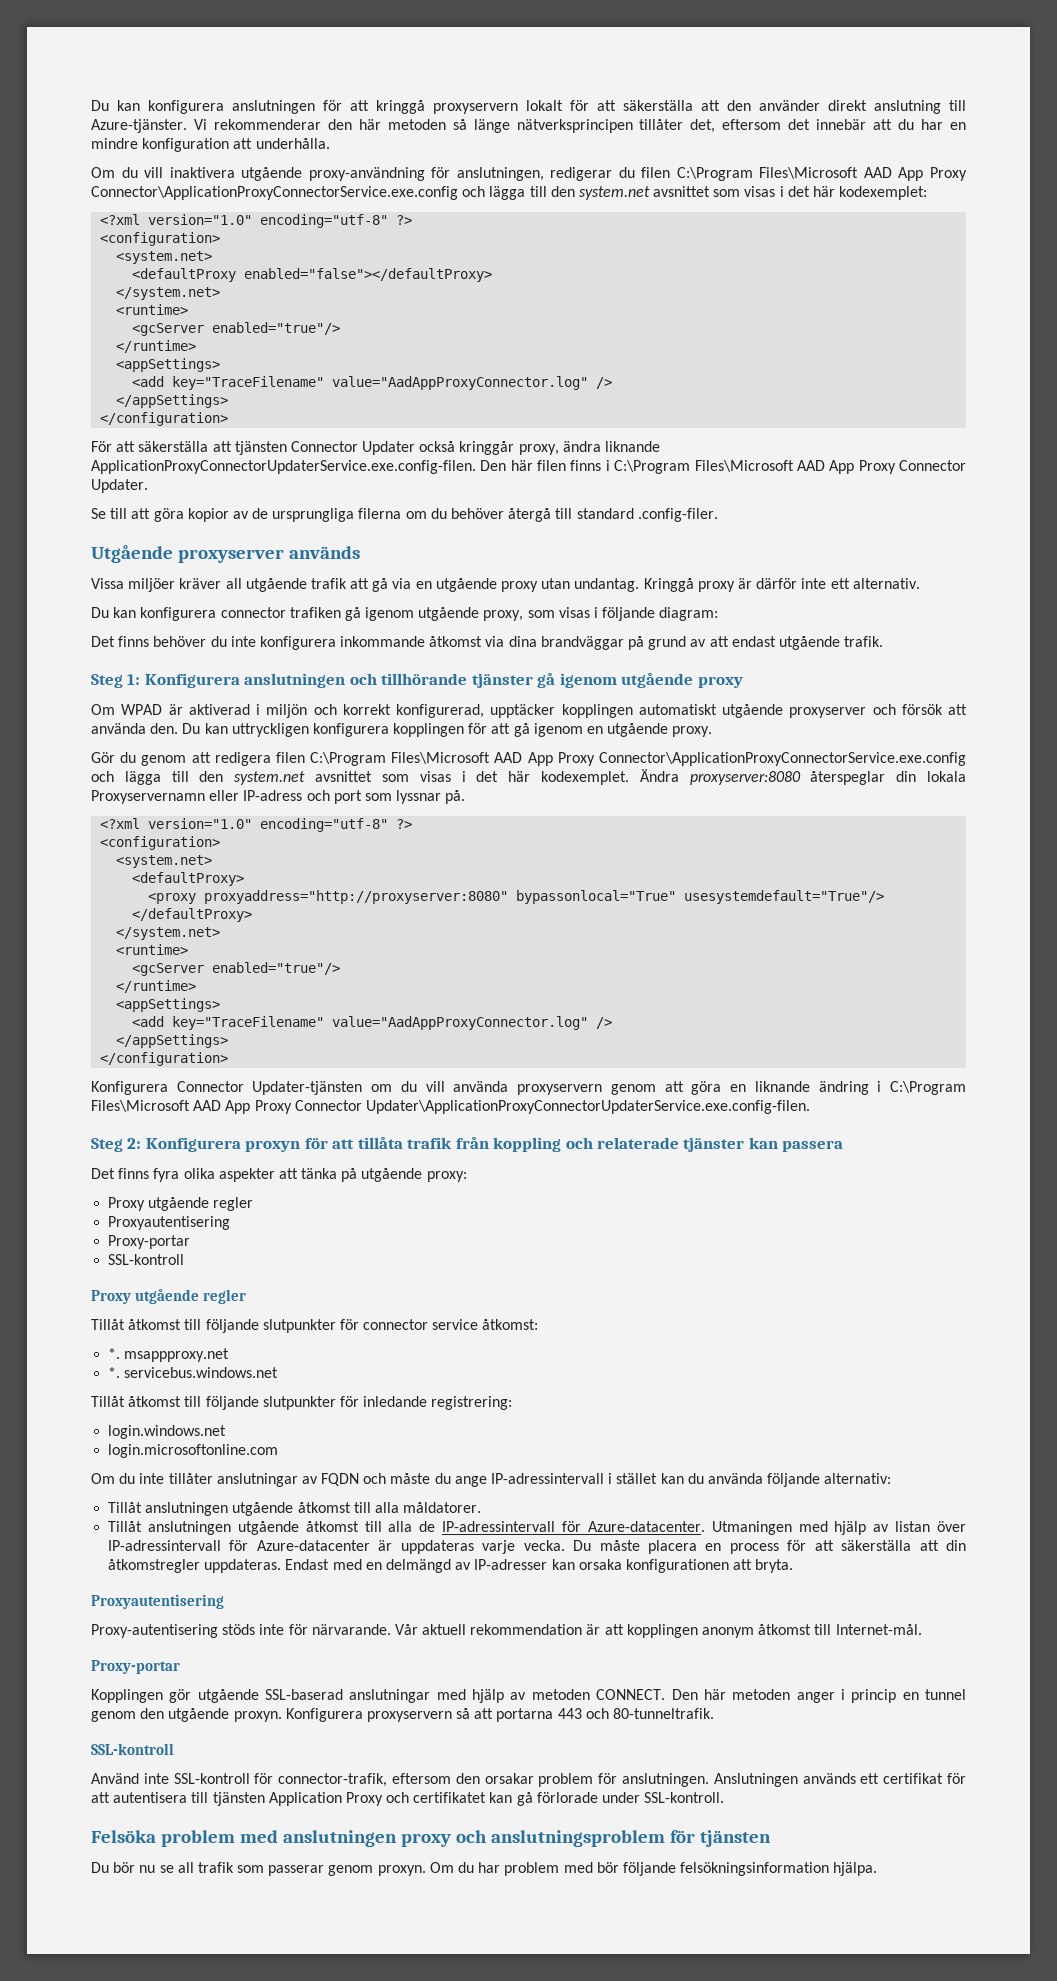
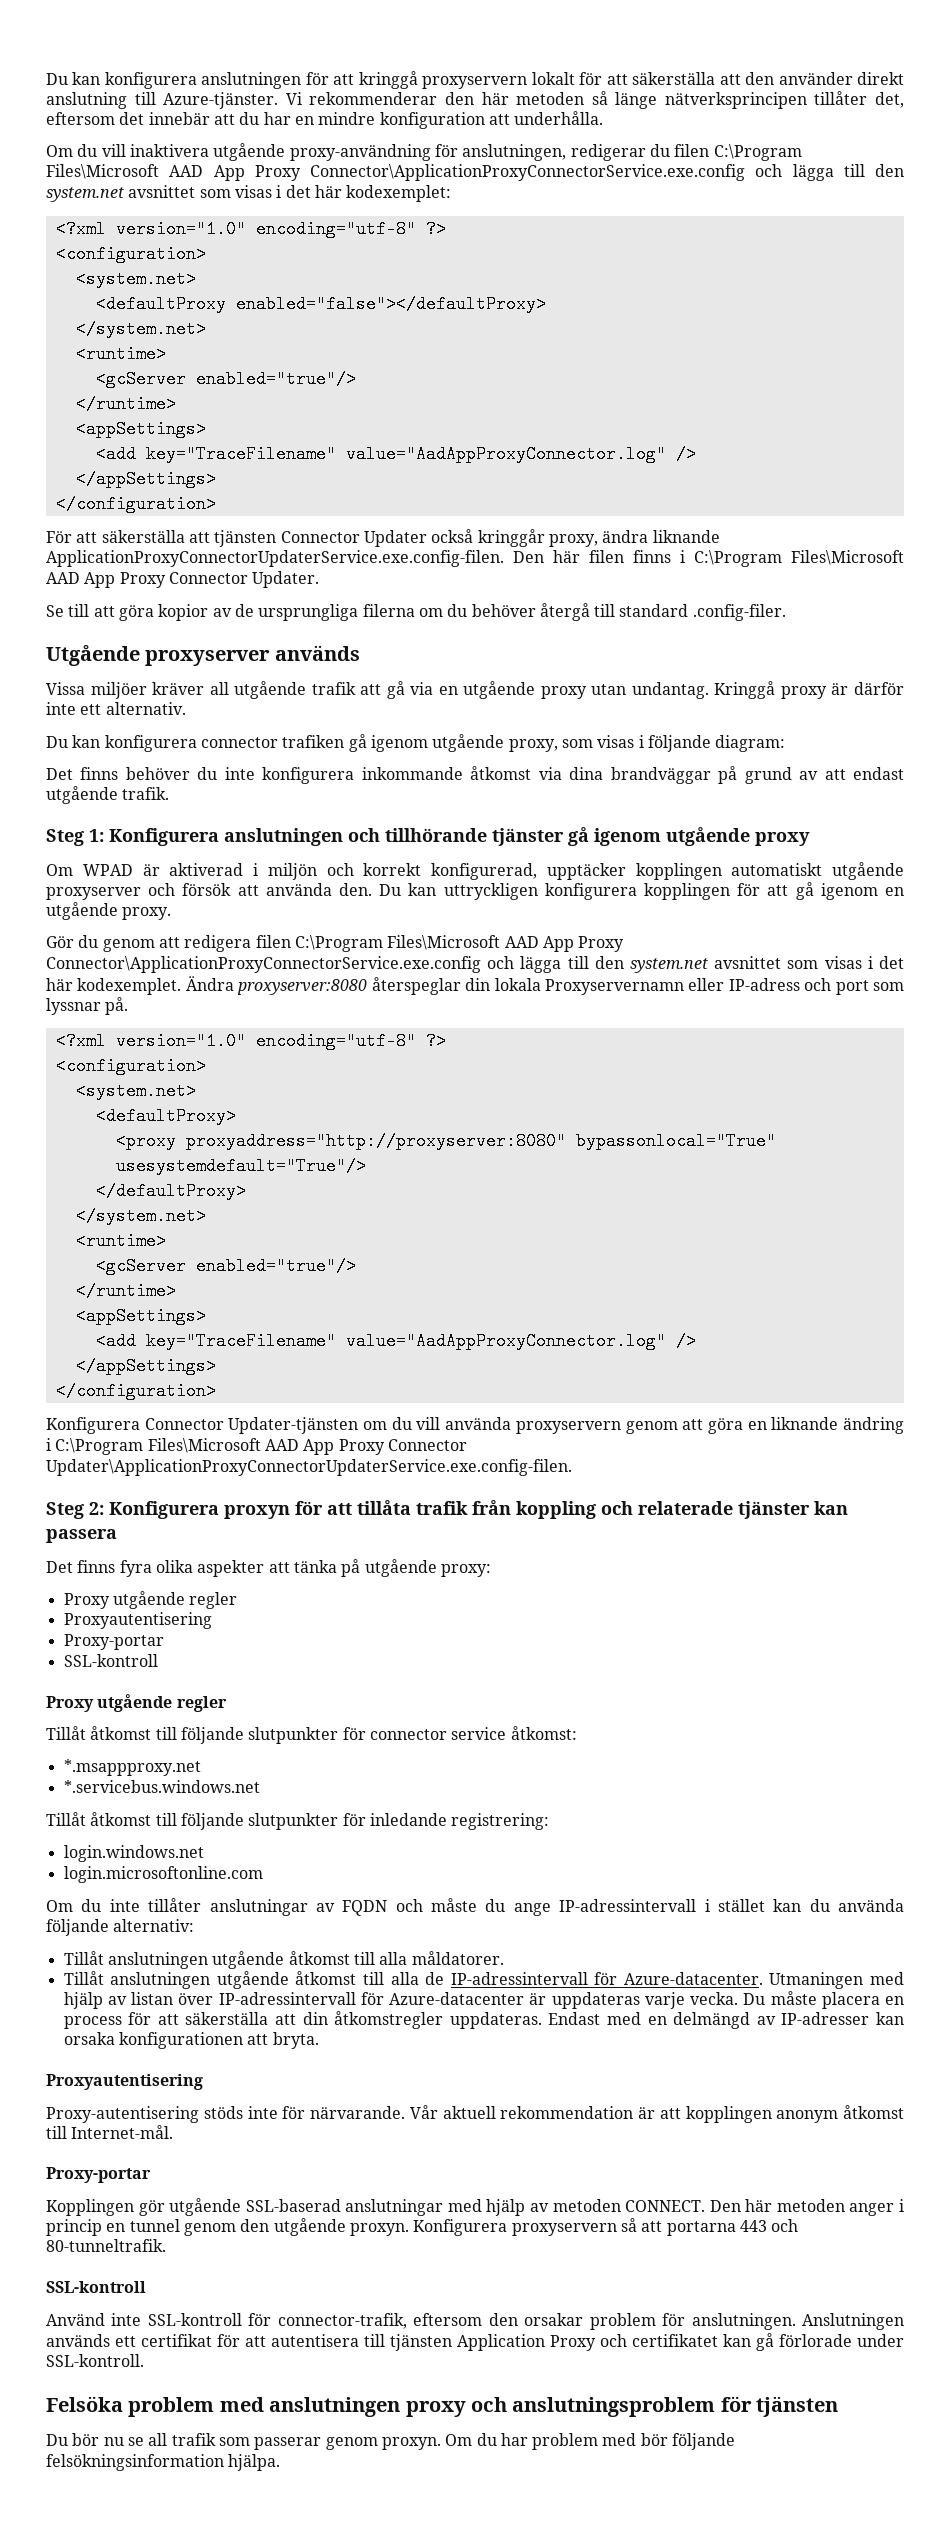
- *. msappproxy.net
- *. servicebus.windows.net
+ *.msappproxy.net
+ *.servicebus.windows.net

